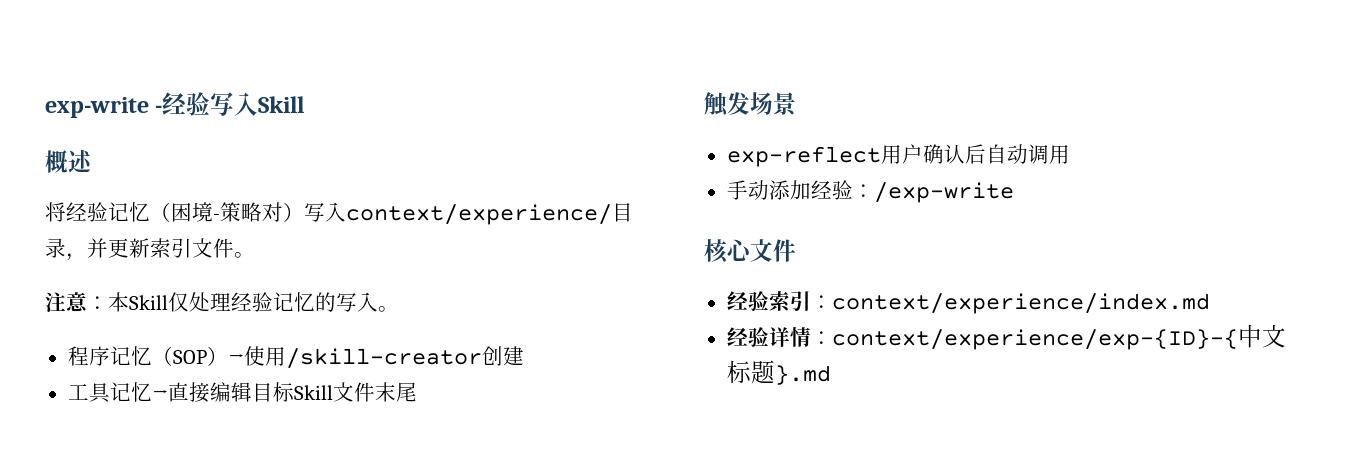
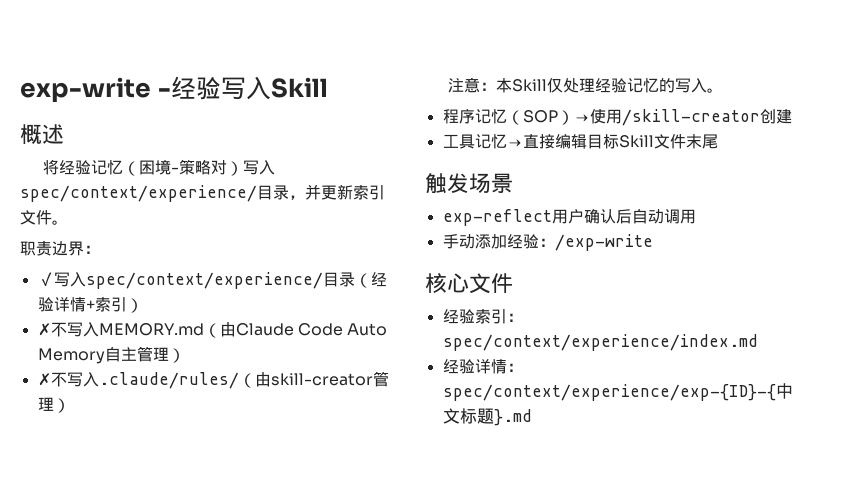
- 将经验记忆（困境-策略对）写入context/experience/目录，并更新索引文件。
+ 将经验记忆（困境-策略对）写入spec/context/experience/目录，并更新索引文件。
+ 职责边界：
+ ✓写入spec/context/experience/目录（经验详情+索引）
+ ✗不写入MEMORY.md（由Claude Code Auto Memory自主管理）
+ ✗不写入.claude/rules/（由skill-creator管理）
- 经验索引：context/experience/index.md
+ 经验索引：spec/context/experience/index.md
- 经验详情：context/experience/exp-{ID}-{中文标题}.md
+ 经验详情：spec/context/experience/exp-{ID}-{中文标题}.md

